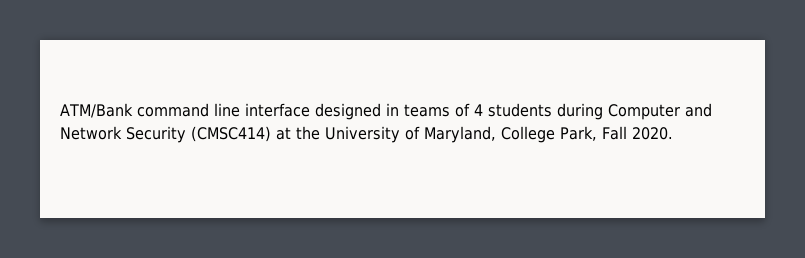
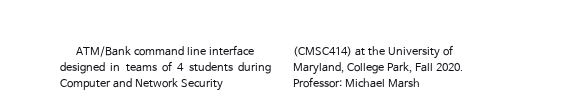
+ Professor: Michael Marsh

